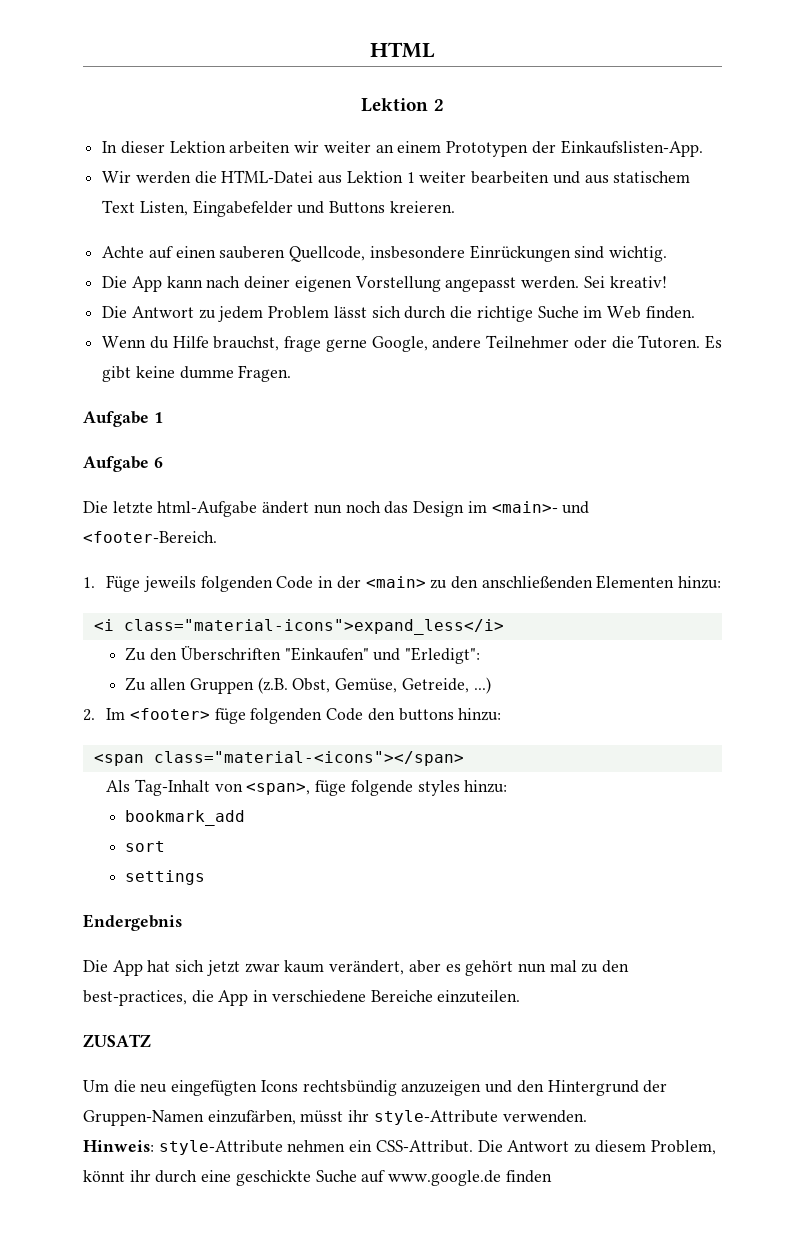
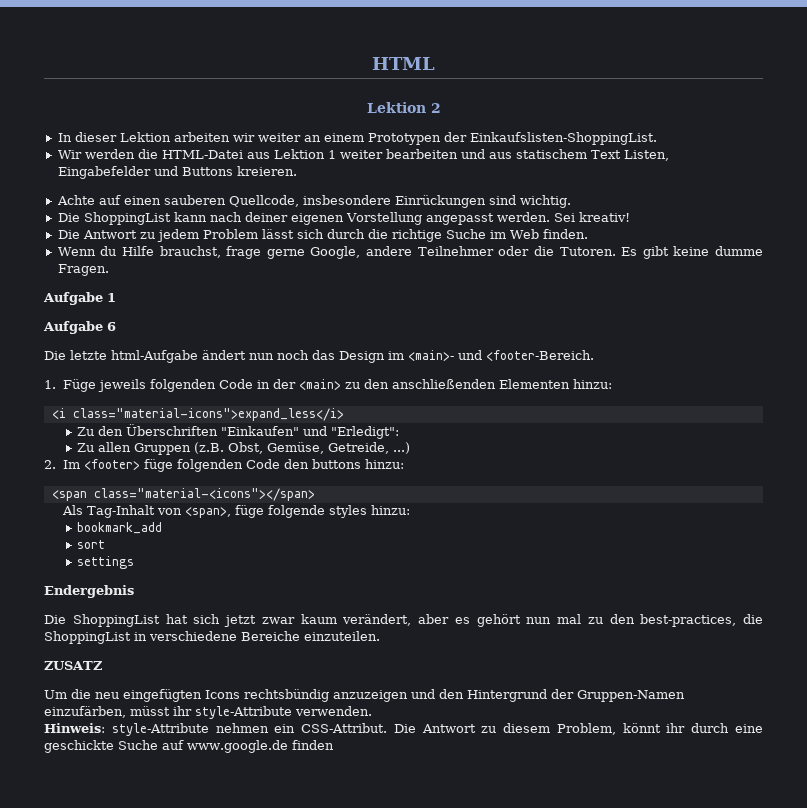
- In dieser Lektion arbeiten wir weiter an einem Prototypen der Einkaufslisten-App.
+ In dieser Lektion arbeiten wir weiter an einem Prototypen der Einkaufslisten-ShoppingList.
- Die App kann nach deiner eigenen Vorstellung angepasst werden.
+ Die ShoppingList kann nach deiner eigenen Vorstellung angepasst werden.
- Die App hat sich jetzt zwar kaum verändert, aber es gehört nun mal zu den best-practices, die App in verschiedene Bereiche einzuteilen.
+ Die ShoppingList hat sich jetzt zwar kaum verändert, aber es gehört nun mal zu den best-practices, die ShoppingList in verschiedene Bereiche einzuteilen.

